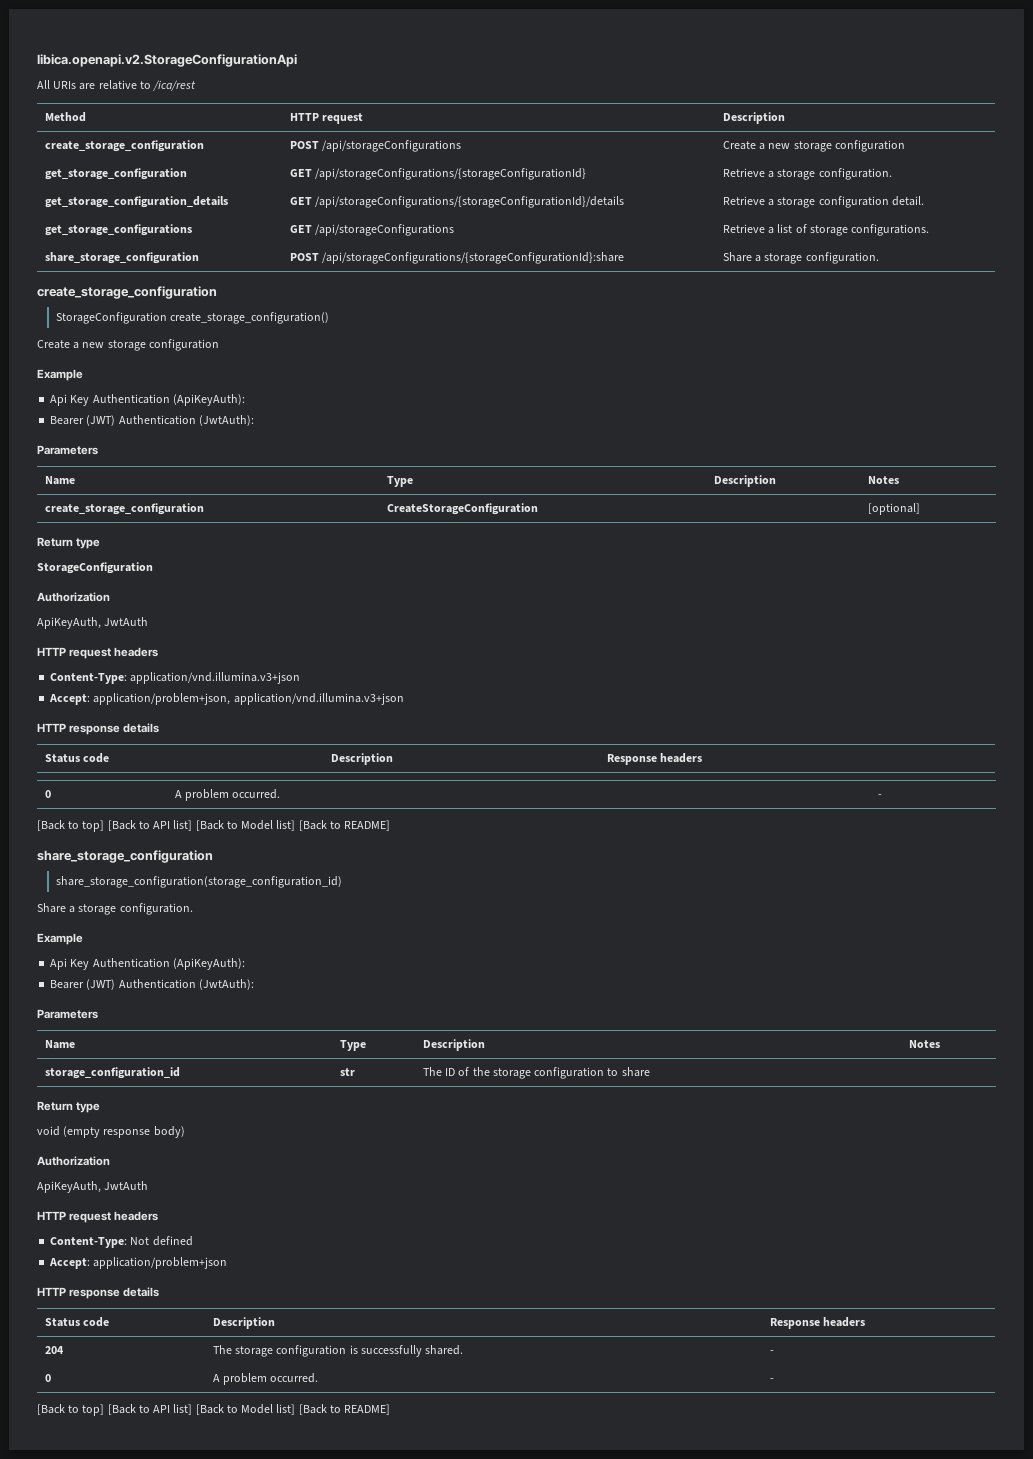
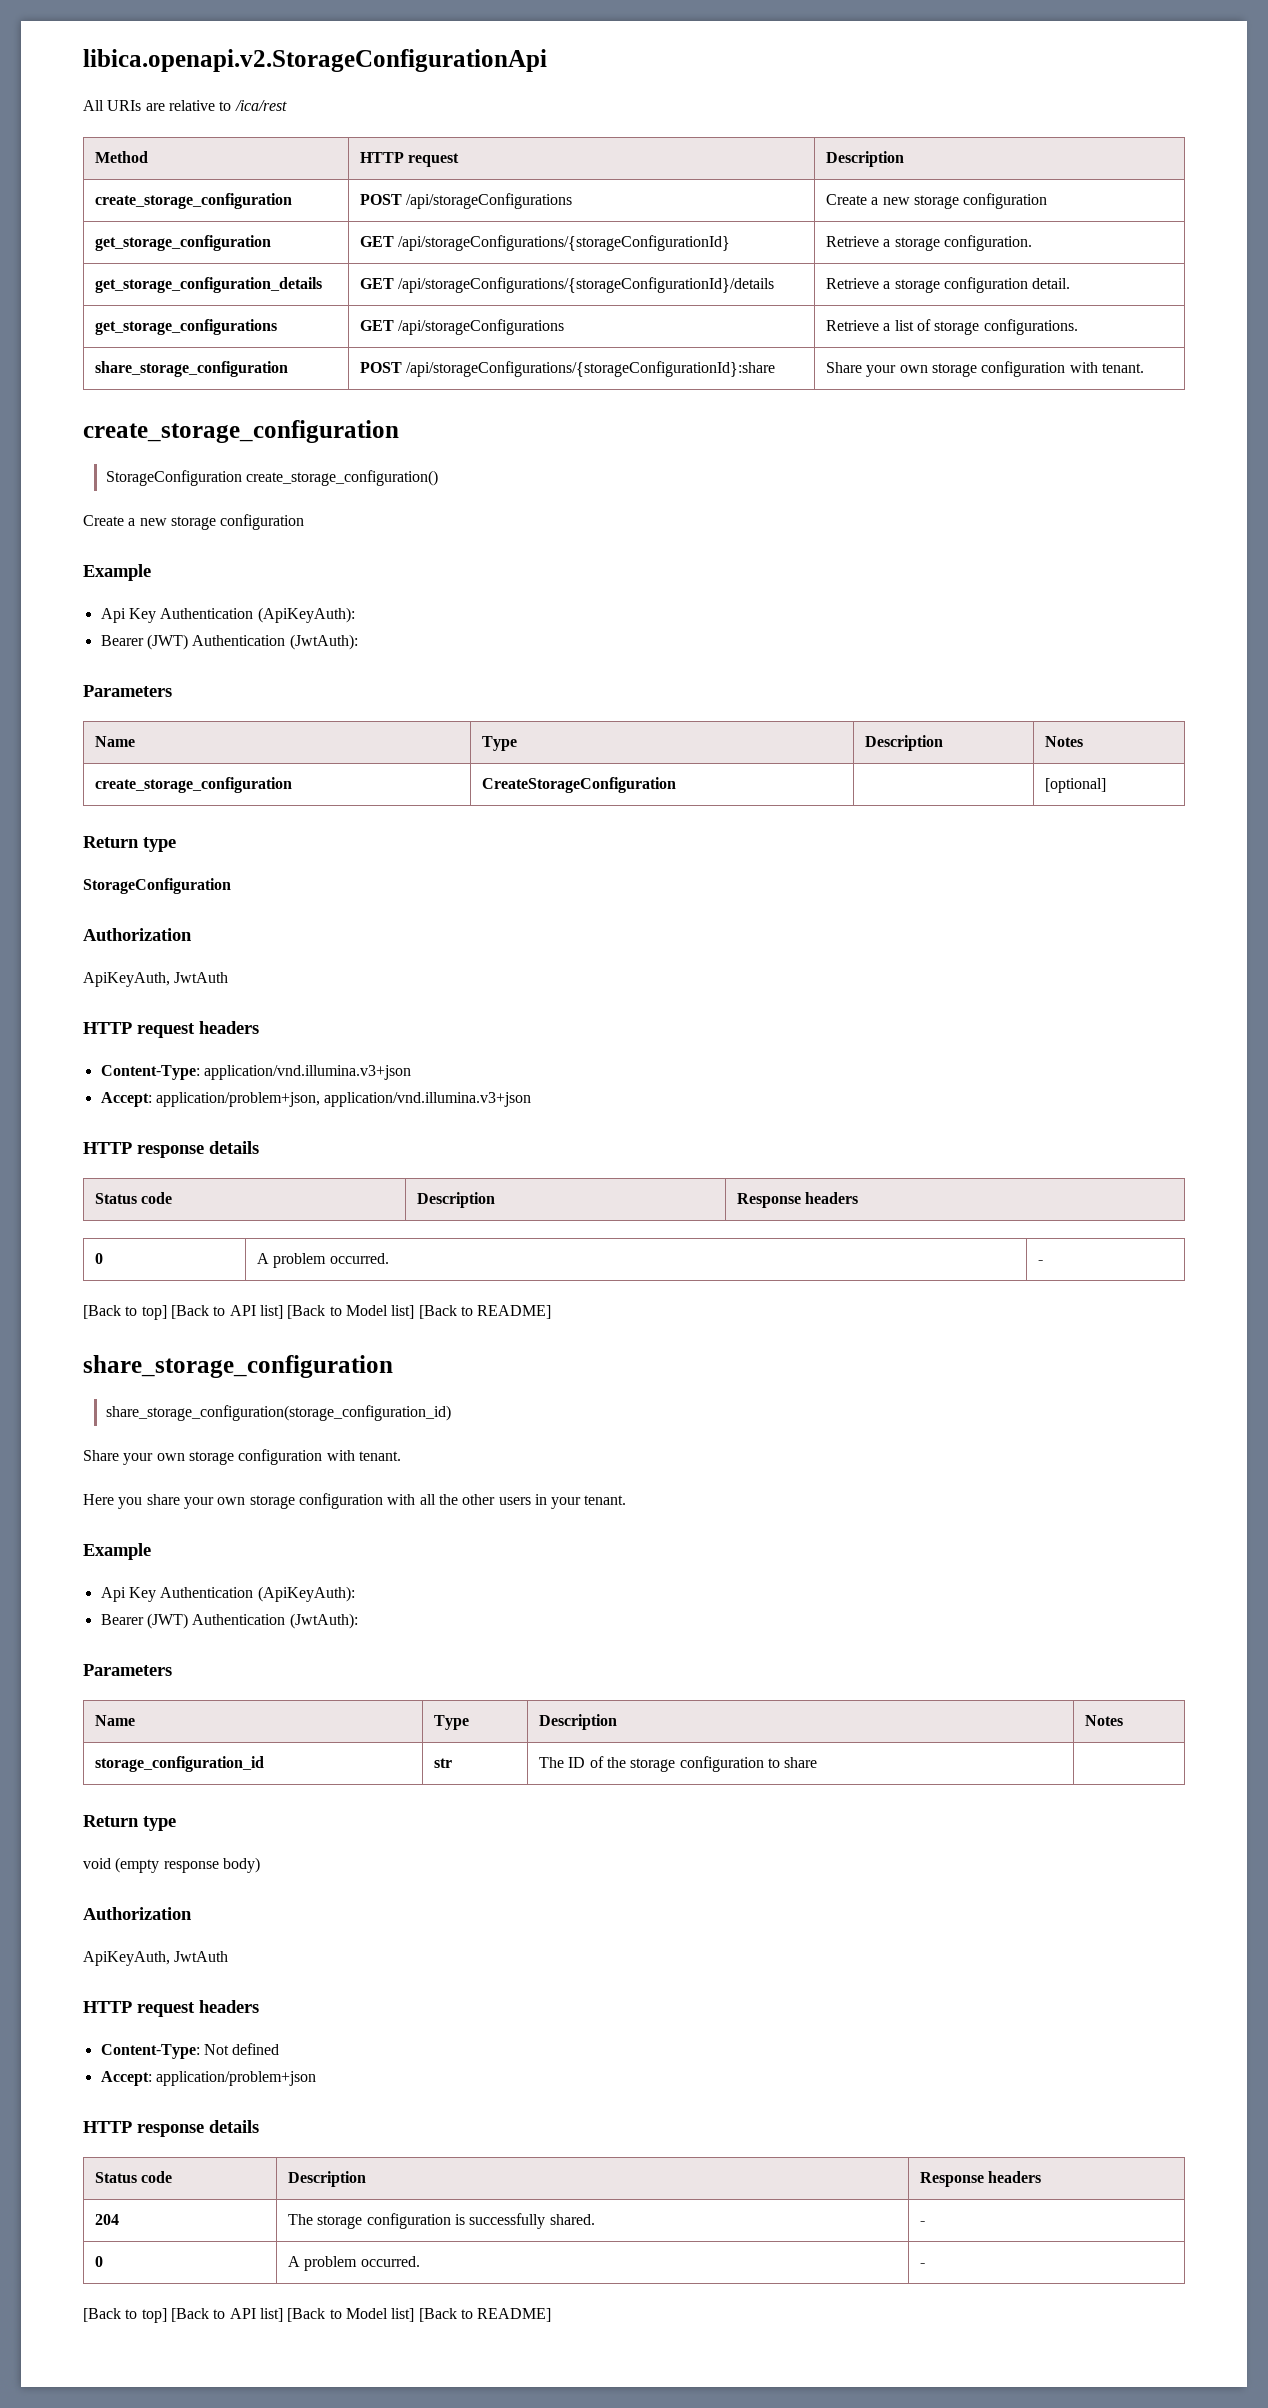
- share_storage_configuration | POST /api/storageConfigurations/{storageConfigurationId}:share | Share a storage configuration.
+ share_storage_configuration | POST /api/storageConfigurations/{storageConfigurationId}:share | Share your own storage configuration with tenant.
  share_storage_configuration(storage_configuration_id)
- Share a storage configuration.
+ Share your own storage configuration with tenant.
+ Here you share your own storage configuration with all the other users in your tenant.

